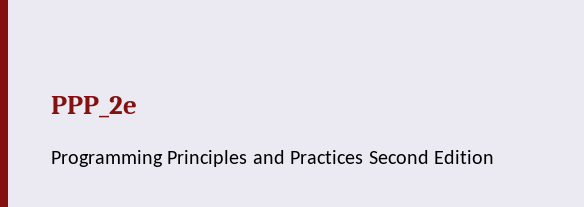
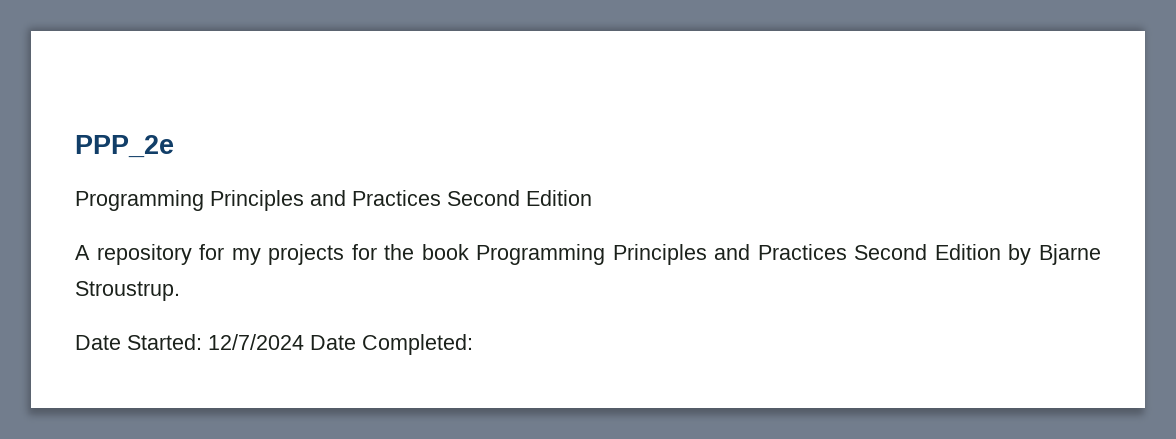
+ A repository for my projects for the book Programming Principles and Practices Second Edition by Bjarne Stroustrup.
+ Date Started: 12/7/2024 Date Completed:

